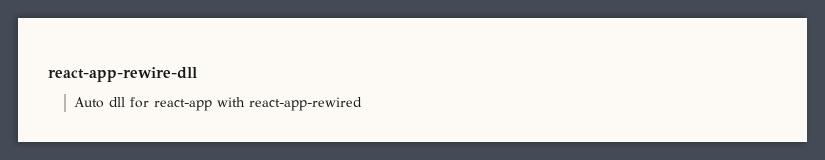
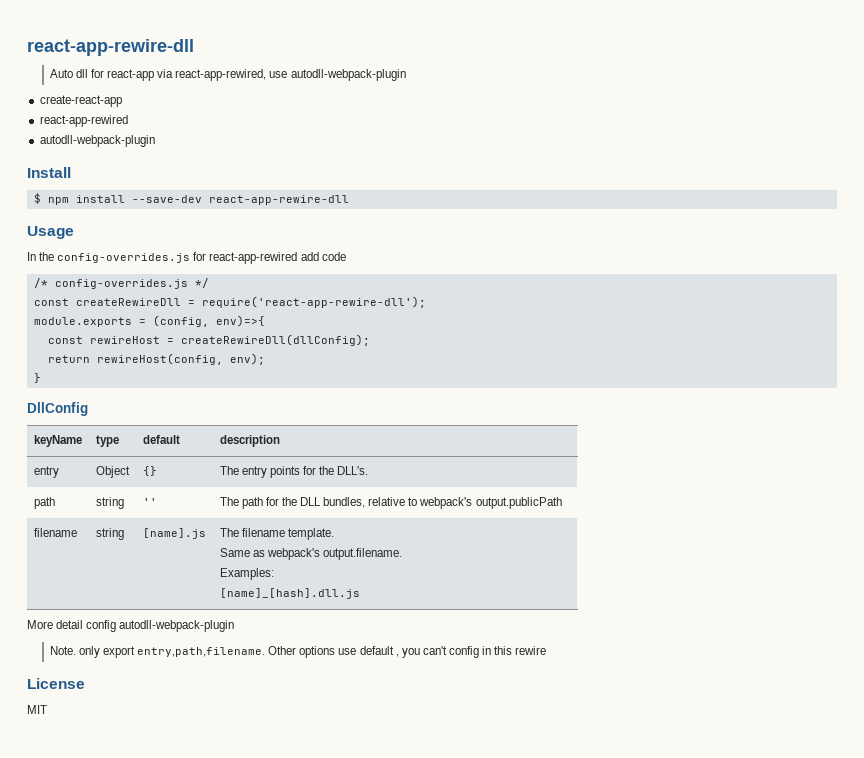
- Auto dll for react-app with react-app-rewired
+ Auto dll for react-app via react-app-rewired, use autodll-webpack-plugin
+ create-react-app
+ react-app-rewired
+ autodll-webpack-plugin
+ Install
+ $ npm install --save-dev react-app-rewire-dll
+ Usage
+ In the config-overrides.js for react-app-rewired add code
+ /* config-overrides.js */
+ const createRewireDll = require('react-app-rewire-dll');
+ module.exports = (config, env)=>{
+ const rewireHost = createRewireDll(dllConfig);
+ return rewireHost(config, env);
+ }
+ DllConfig
+ keyName | type | default | description
+ entry | Object | {} | The entry points for the DLL's.
+ path | string | '' | The path for the DLL bundles, relative to webpack's output.publicPath
+ filename | string | [name].js | The filename template.
+ Same as webpack's output.filename.
+ Examples:
+ [name]_[hash].dll.js
+ More detail config autodll-webpack-plugin
+ Note. only export entry,path,filename. Other options use default , you can't config in this rewire
+ License
+ MIT

